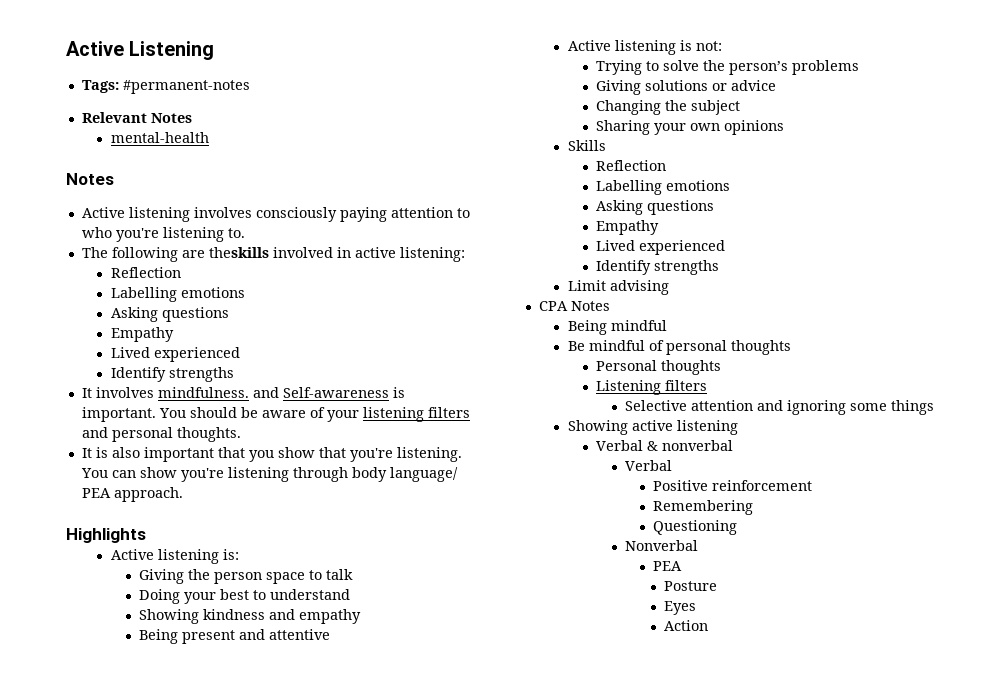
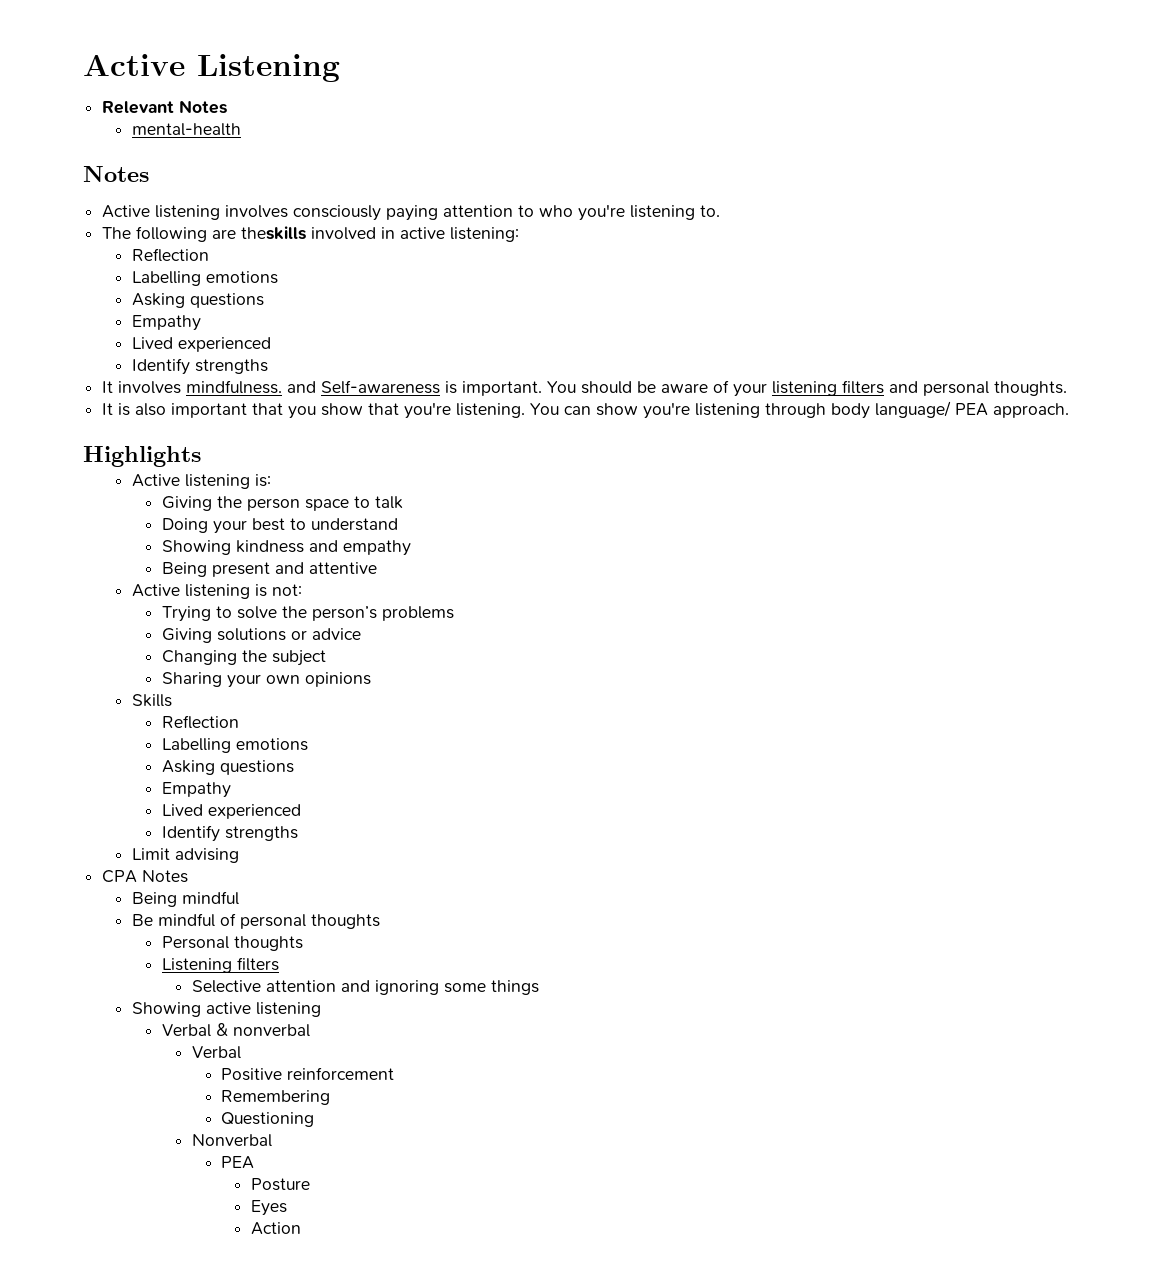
- Tags: #permanent-notes

